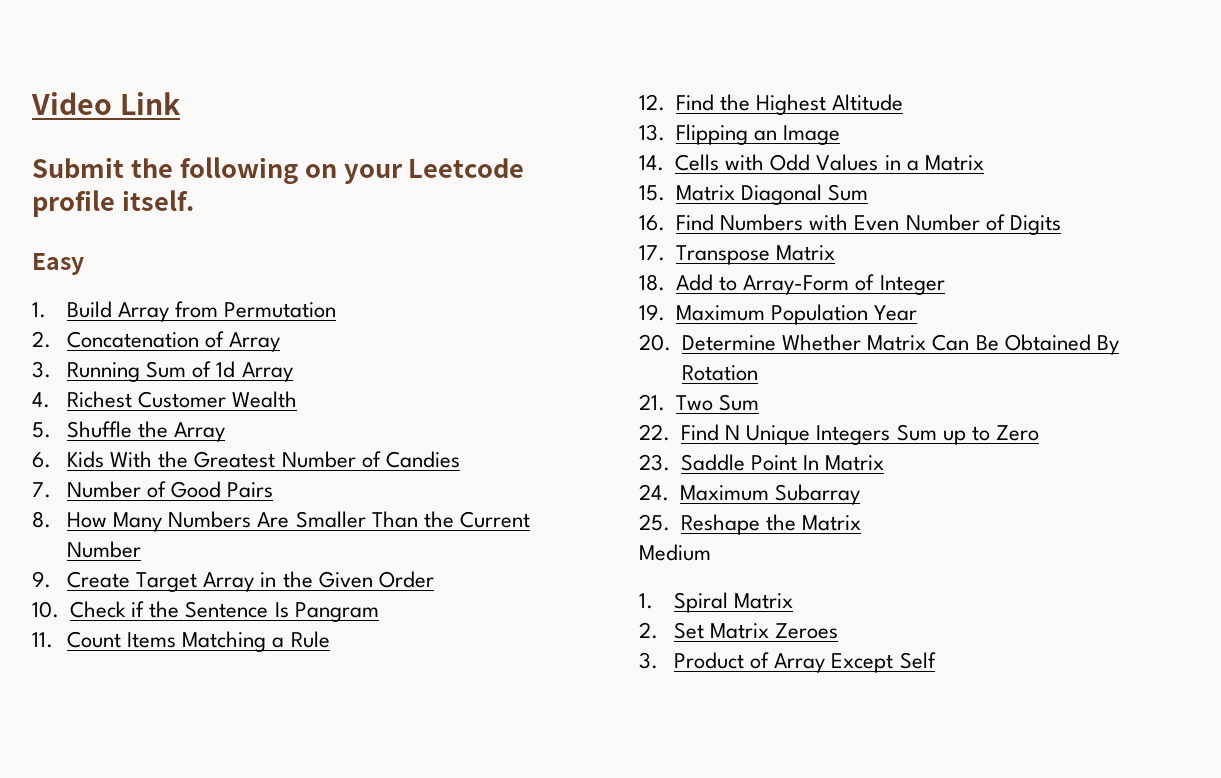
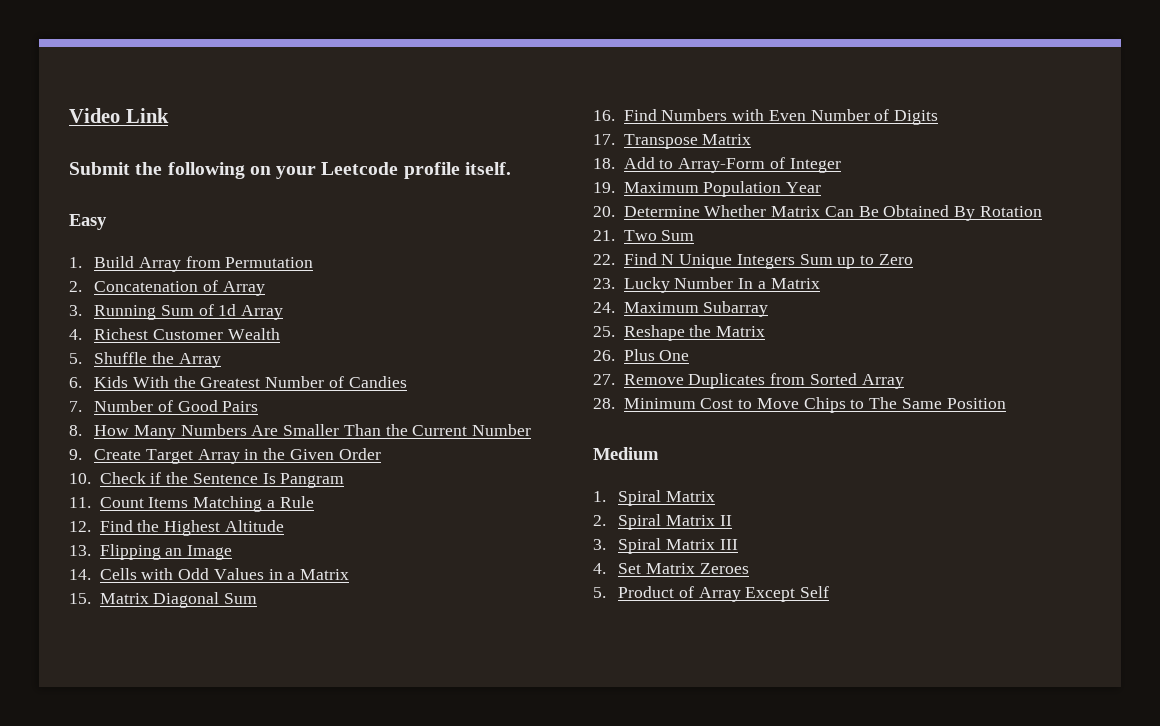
- 23. Saddle Point In Matrix
+ 23. Lucky Number In a Matrix
+ 26. Plus One
+ 27. Remove Duplicates from Sorted Array
+ 28. Minimum Cost to Move Chips to The Same Position
  Medium
  1. Spiral Matrix
- 2. Set Matrix Zeroes
+ 2. Spiral Matrix II
+ 3. Spiral Matrix III
+ 4. Set Matrix Zeroes
- 3. Product of Array Except Self
+ 5. Product of Array Except Self

